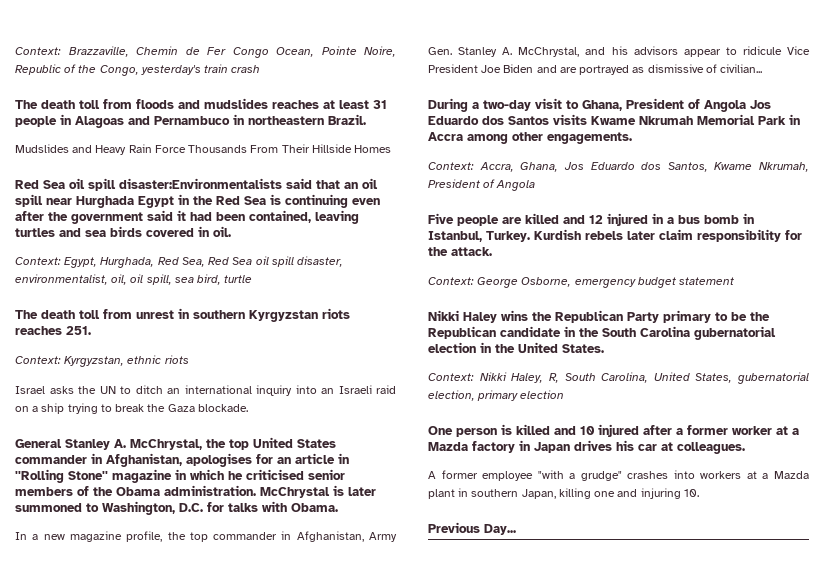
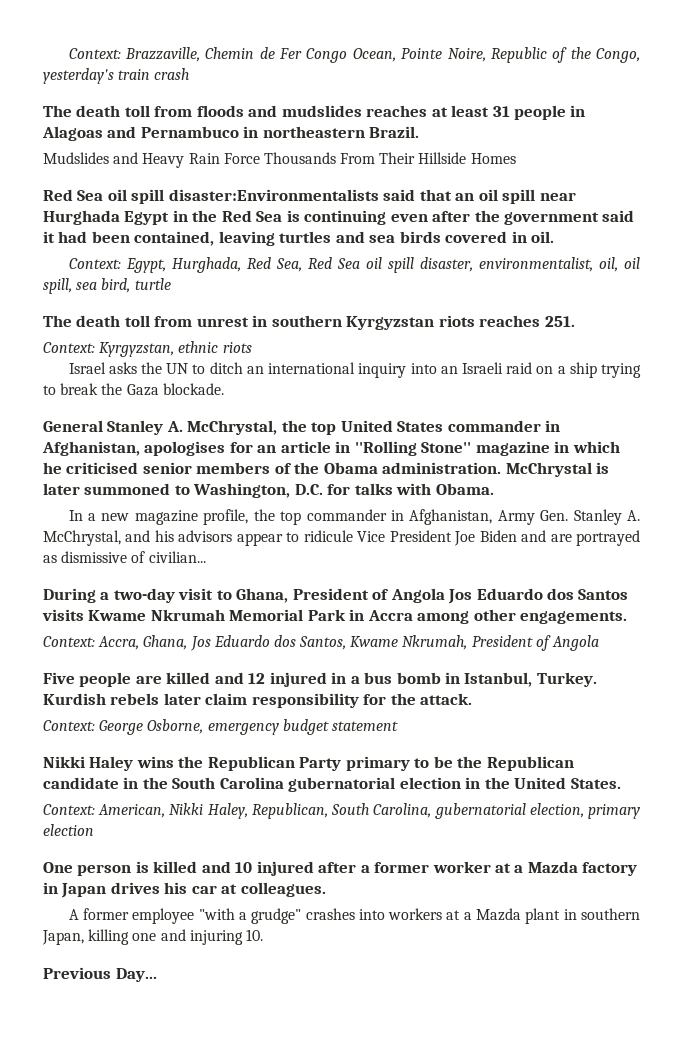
- Context: Nikki Haley, R, South Carolina, United States, gubernatorial election, primary election
+ Context: American, Nikki Haley, Republican, South Carolina, gubernatorial election, primary election

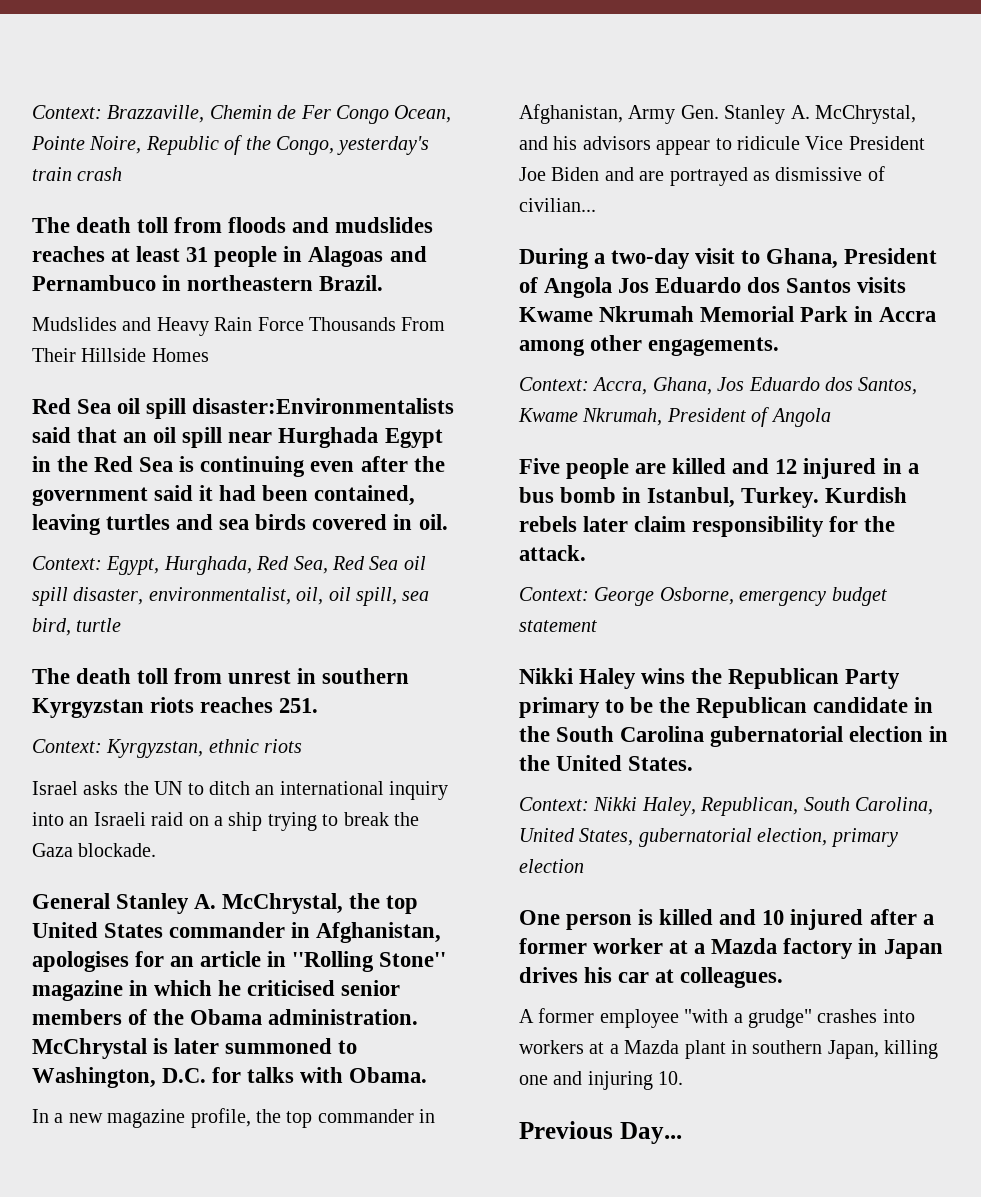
- Context: American, Nikki Haley, Republican, South Carolina, gubernatorial election, primary election
+ Context: Nikki Haley, Republican, South Carolina, United States, gubernatorial election, primary election

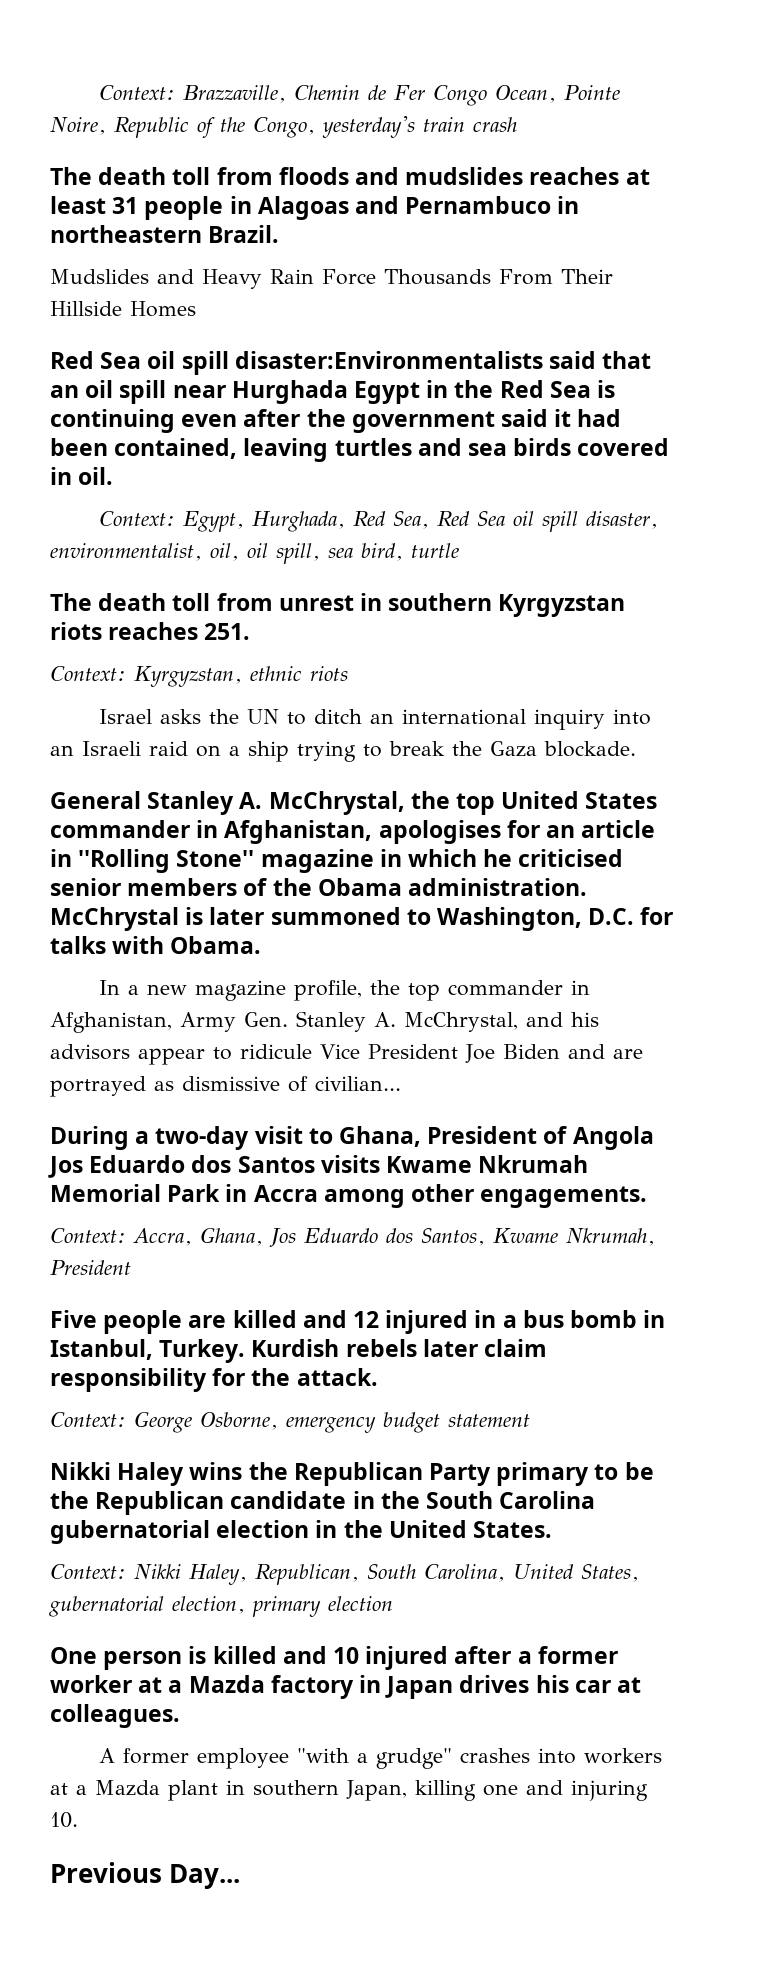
- Context: Accra, Ghana, Jos Eduardo dos Santos, Kwame Nkrumah, President of Angola
+ Context: Accra, Ghana, Jos Eduardo dos Santos, Kwame Nkrumah, President

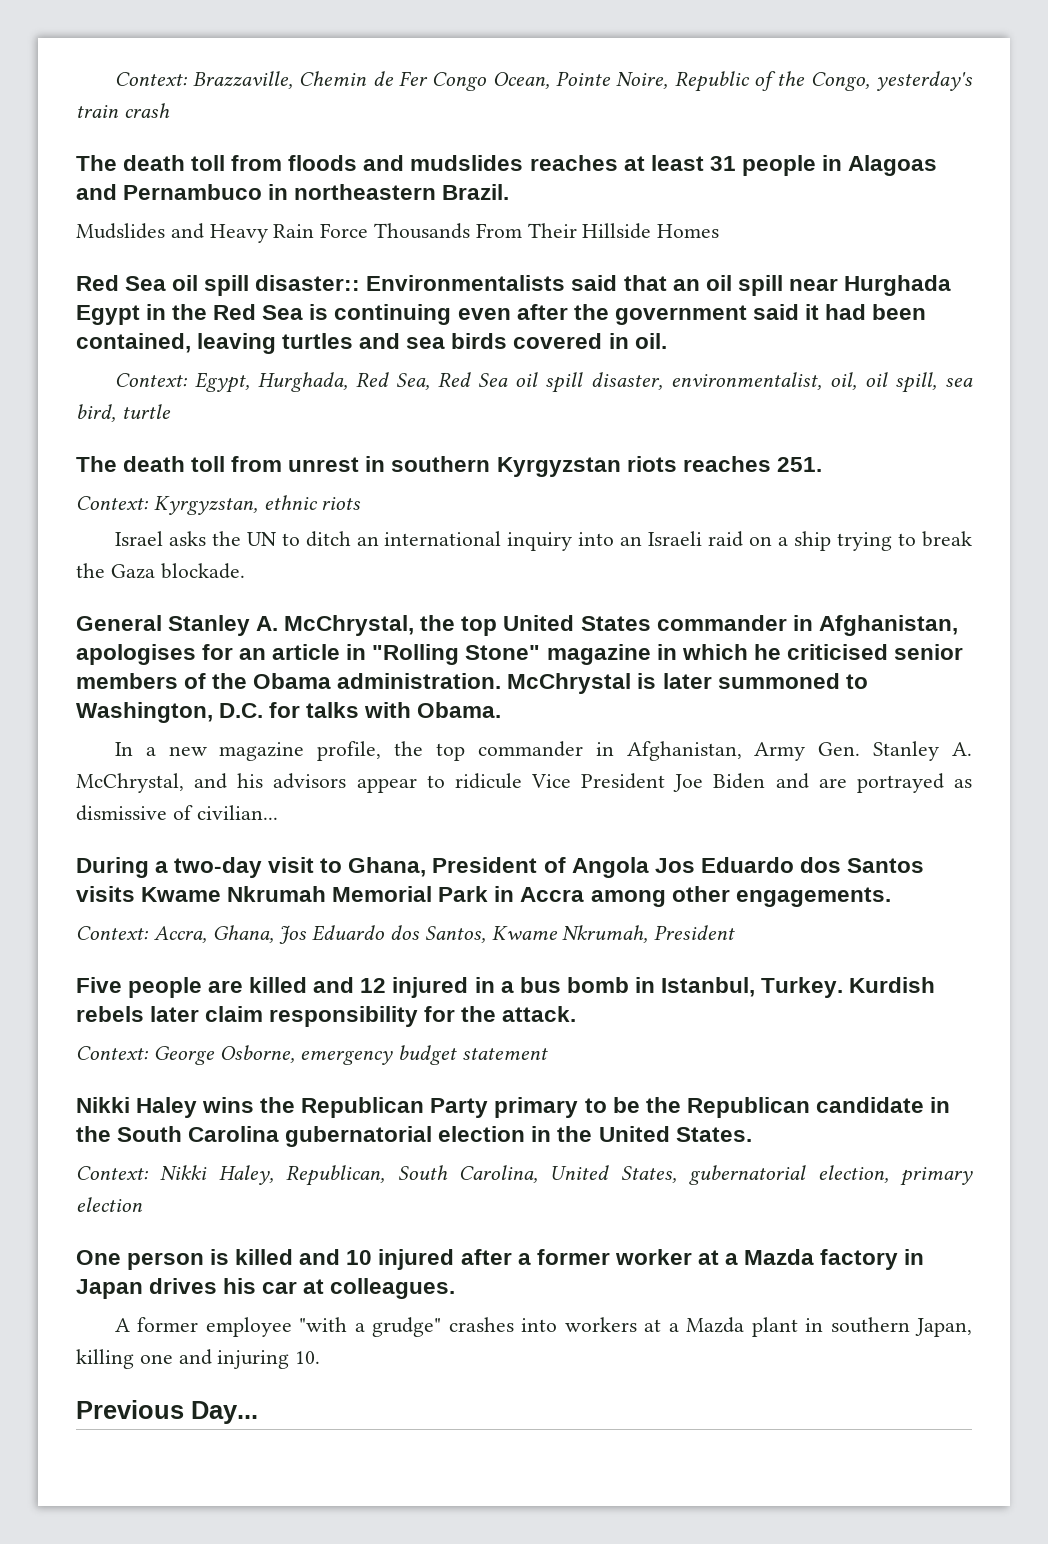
- Red Sea oil spill disaster:Environmentalists said that an oil spill near Hurghada Egypt in the Red Sea is continuing even after the government said it had been contained, leaving turtles and sea birds covered in oil.
+ Red Sea oil spill disaster:: Environmentalists said that an oil spill near Hurghada Egypt in the Red Sea is continuing even after the government said it had been contained, leaving turtles and sea birds covered in oil.
- General Stanley A. McChrystal, the top United States commander in Afghanistan, apologises for an article in ''Rolling Stone'' magazine in which he criticised senior members of the Obama administration.
+ General Stanley A. McChrystal, the top United States commander in Afghanistan, apologises for an article in "Rolling Stone" magazine in which he criticised senior members of the Obama administration.

